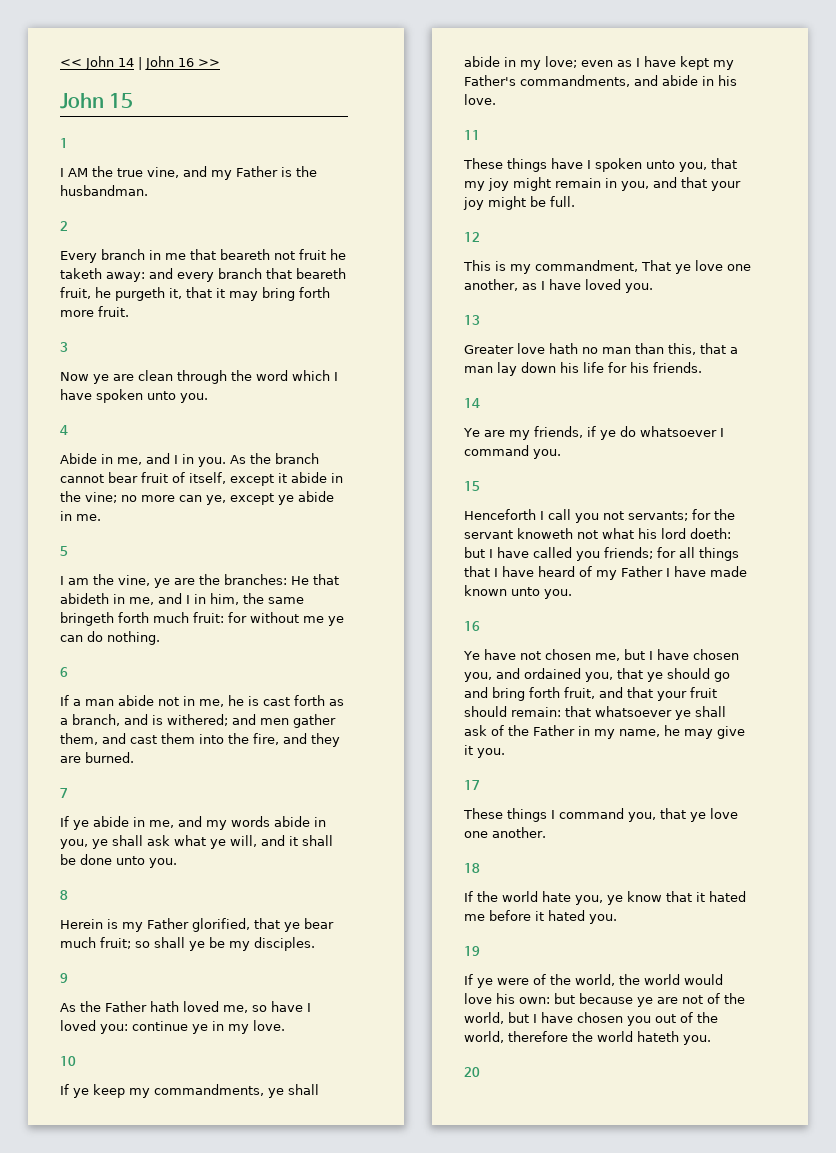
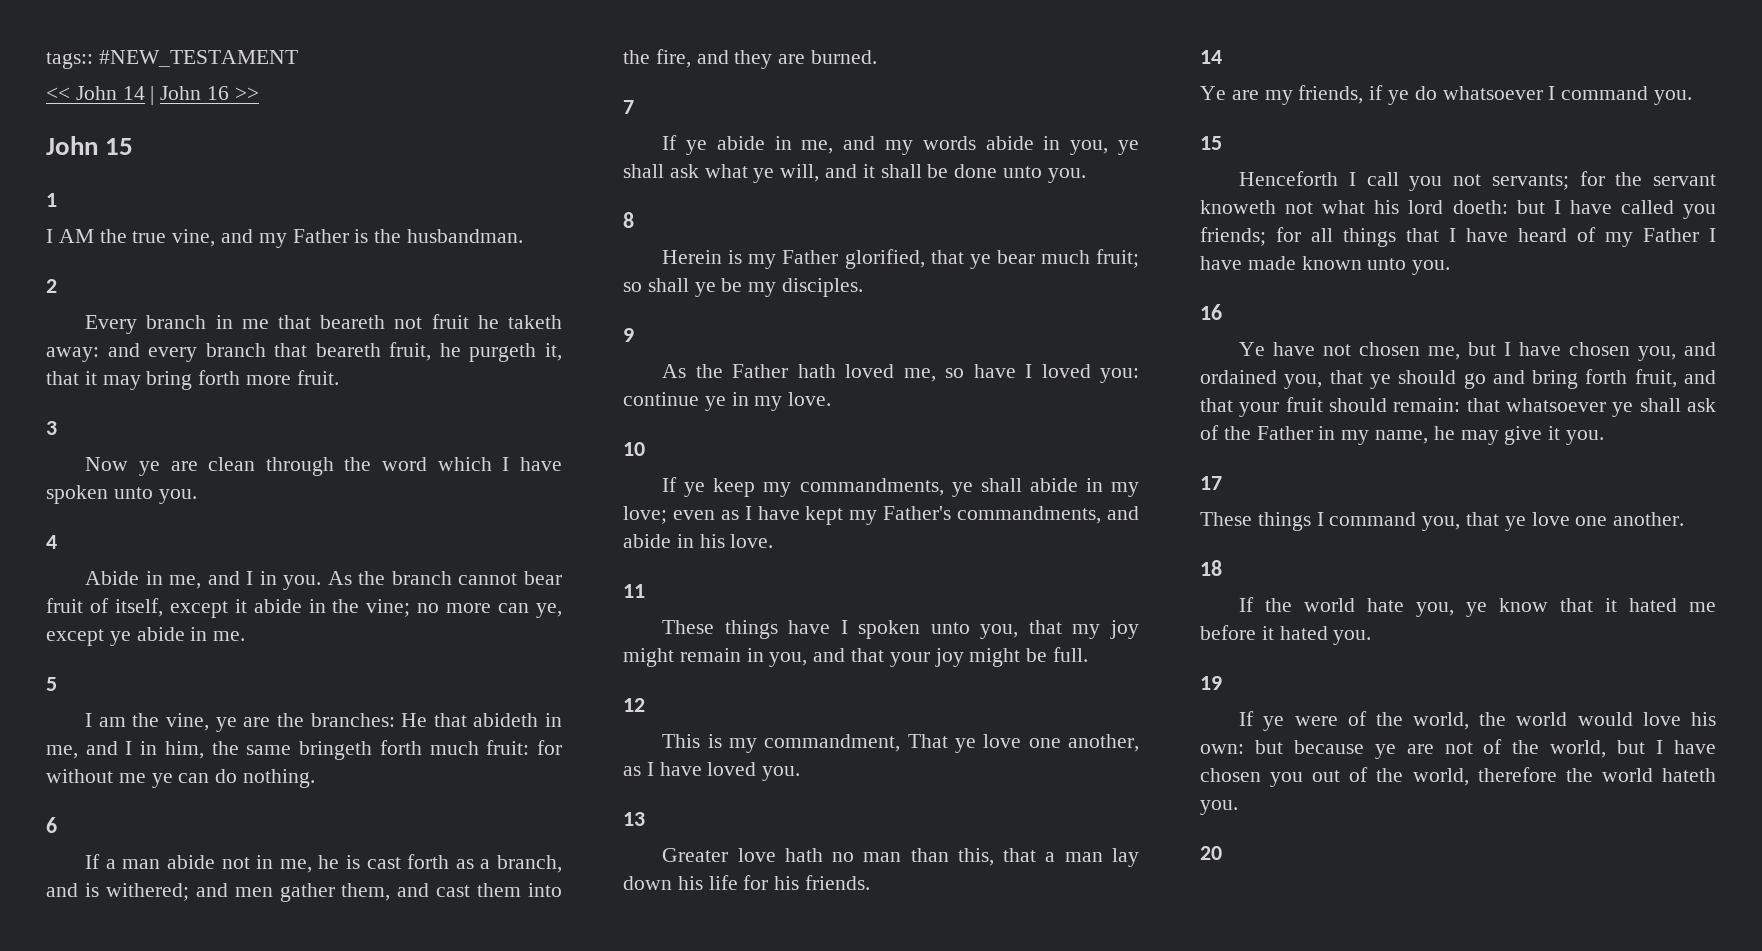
+ tags:: #NEW_TESTAMENT

